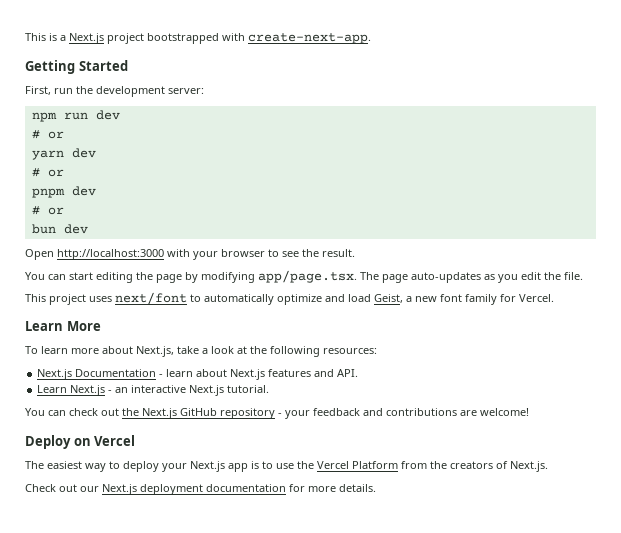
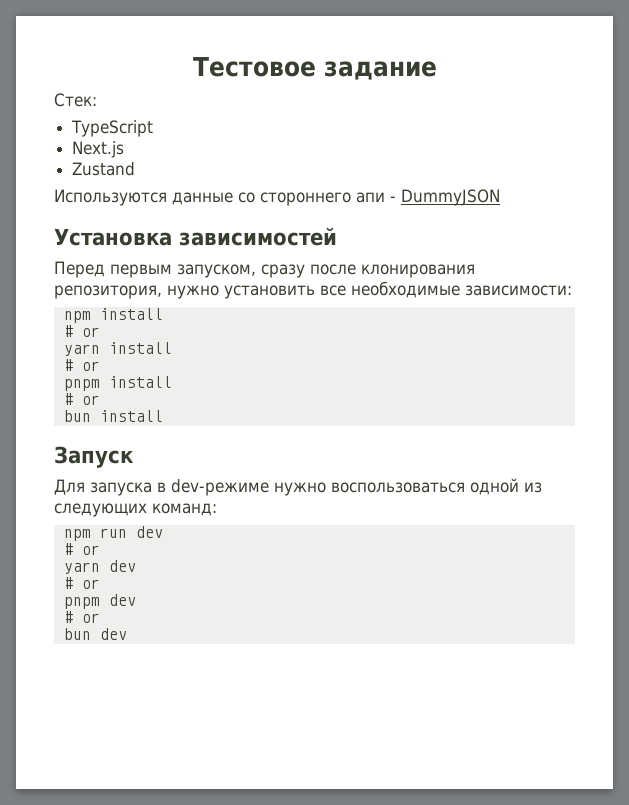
- This is a Next.js project bootstrapped with create-next-app.
- Getting Started
- First, run the development server:
+ Тестовое задание
+ Стек:
+ TypeScript
+ Next.js
+ Zustand
+ Используются данные со стороннего апи - DummyJSON
+ Установка зависимостей
+ Перед первым запуском, сразу после клонирования репозитория, нужно установить все необходимые зависимости:
+ npm install
+ # or
+ yarn install
+ # or
+ pnpm install
+ # or
+ bun install
+ Запуск
+ Для запуска в dev-режиме нужно воспользоваться одной из следующих команд:
- Open http://localhost:3000 with your browser to see the result.
- You can start editing the page by modifying app/page.tsx. The page auto-updates as you edit the file.
- This project uses next/font to automatically optimize and load Geist, a new font family for Vercel.
- Learn More
- To learn more about Next.js, take a look at the following resources:
- Next.js Documentation - learn about Next.js features and API.
- Learn Next.js - an interactive Next.js tutorial.
- You can check out the Next.js GitHub repository - your feedback and contributions are welcome!
- Deploy on Vercel
- The easiest way to deploy your Next.js app is to use the Vercel Platform from the creators of Next.js.
- Check out our Next.js deployment documentation for more details.

